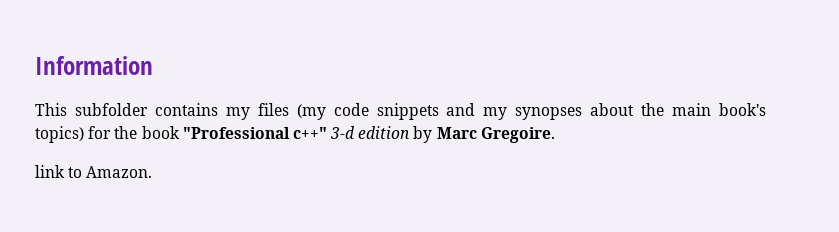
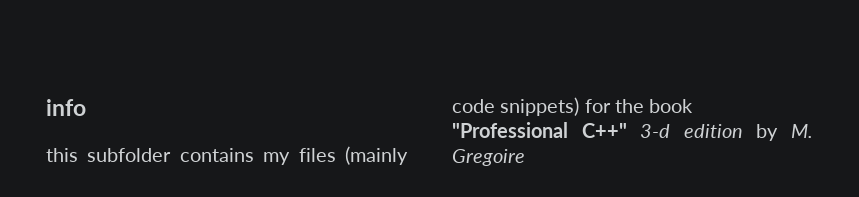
- Information
- This subfolder contains my files (my code snippets and my synopses about the main book's topics) for the book "Professional c++" 3-d edition by Marc Gregoire.
- link to Amazon.
+ info
+ this subfolder contains my files (mainly code snippets) for the book "Professional C++" 3-d edition by M. Gregoire

